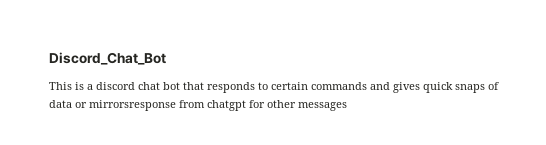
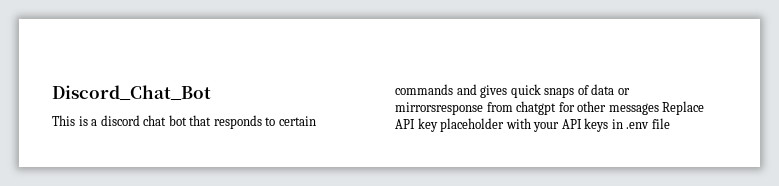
- This is a discord chat bot that responds to certain commands and gives quick snaps of data or mirrorsresponse from chatgpt for other messages
+ This is a discord chat bot that responds to certain commands and gives quick snaps of data or mirrorsresponse from chatgpt for other messages Replace API key placeholder with your API keys in .env file

